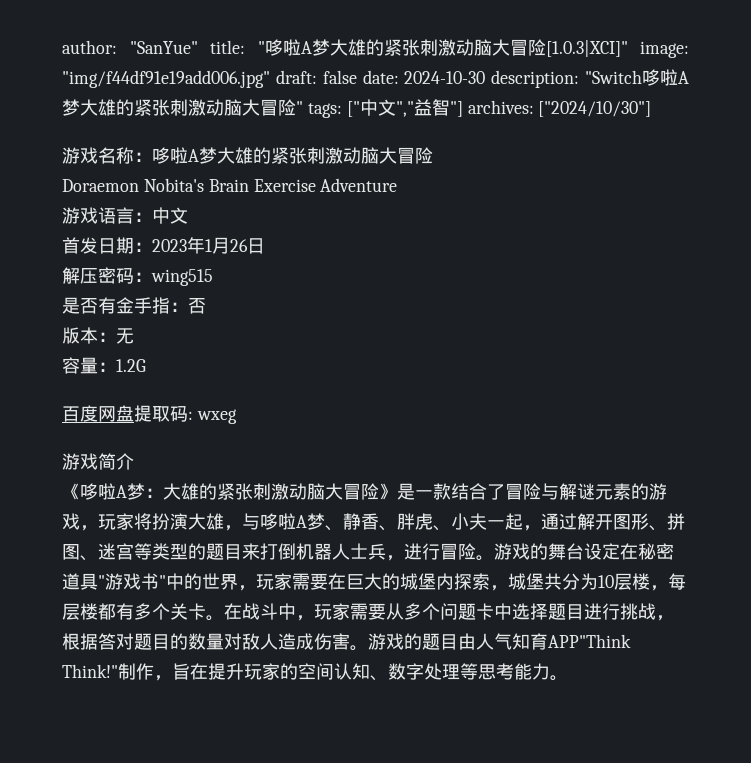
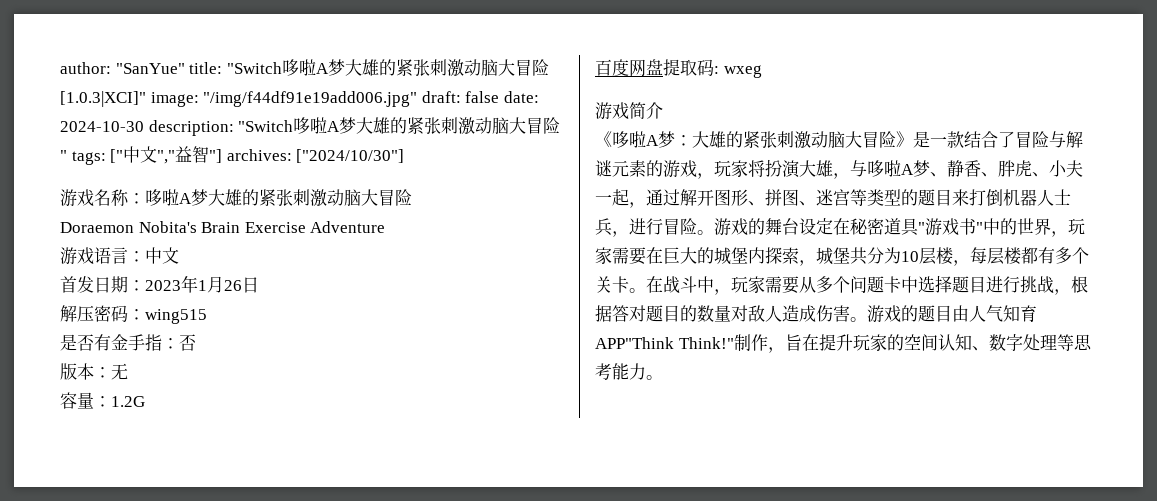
- author: "SanYue" title: "哆啦A梦大雄的紧张刺激动脑大冒险[1.0.3|XCI]" image: "img/f44df91e19add006.jpg" draft: false date: 2024-10-30 description: "Switch哆啦A梦大雄的紧张刺激动脑大冒险" tags: ["中文","益智"] archives: ["2024/10/30"]
+ author: "SanYue" title: "Switch哆啦A梦大雄的紧张刺激动脑大冒险[1.0.3|XCI]" image: "/img/f44df91e19add006.jpg" draft: false date: 2024-10-30 description: "Switch哆啦A梦大雄的紧张刺激动脑大冒险" tags: ["中文","益智"] archives: ["2024/10/30"]

